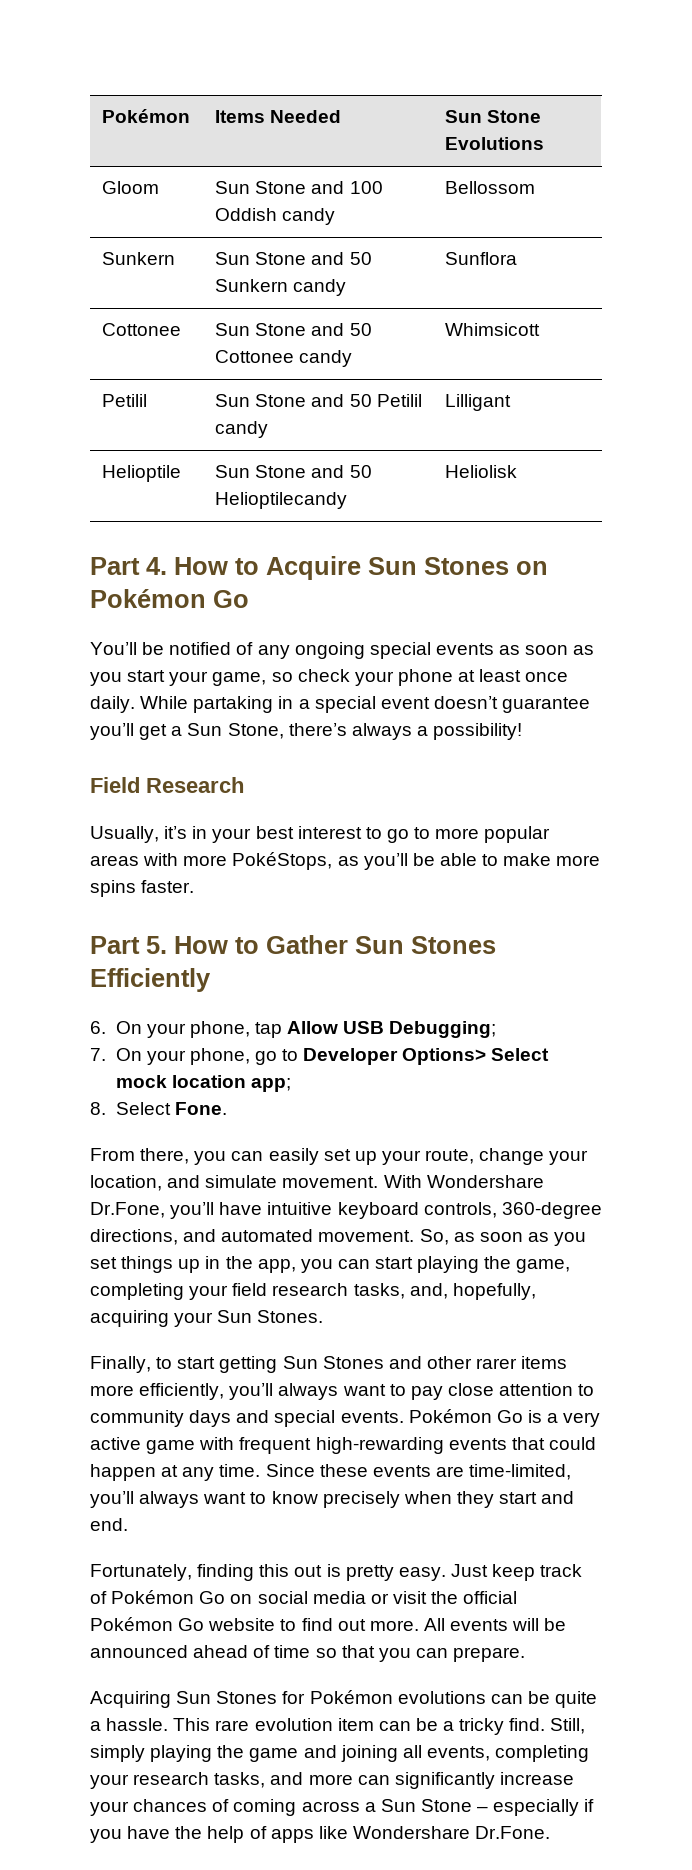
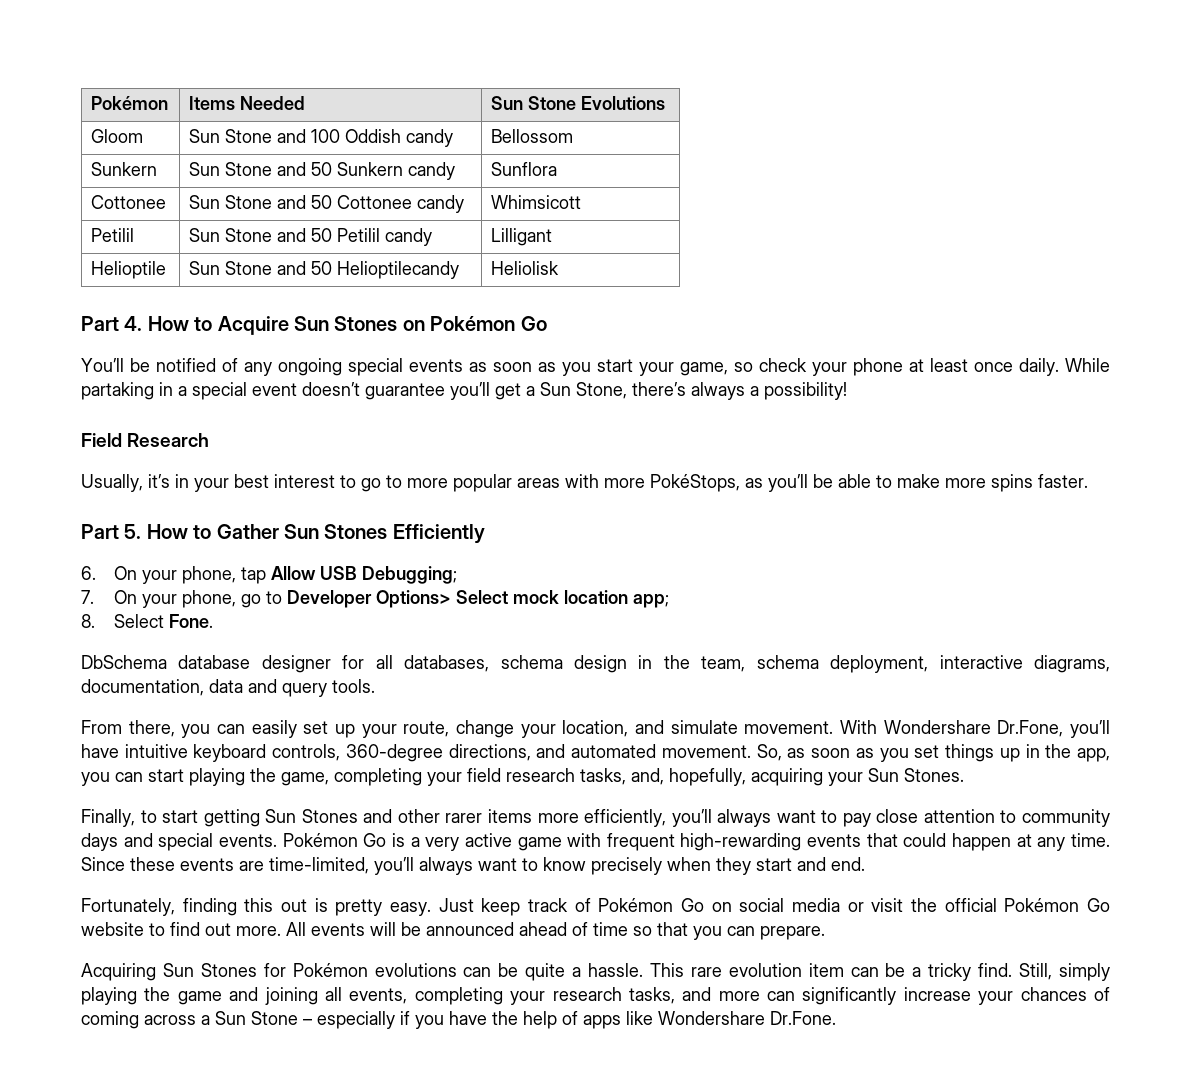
+ DbSchema database designer for all databases, schema design in the team, schema deployment, interactive diagrams, documentation, data and query tools.

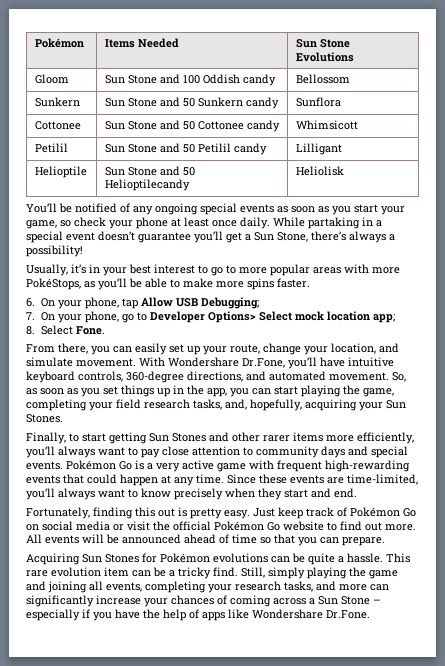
- Part 4. How to Acquire Sun Stones on Pokémon Go
- Field Research
- Part 5. How to Gather Sun Stones Efficiently
- DbSchema database designer for all databases, schema design in the team, schema deployment, interactive diagrams, documentation, data and query tools.

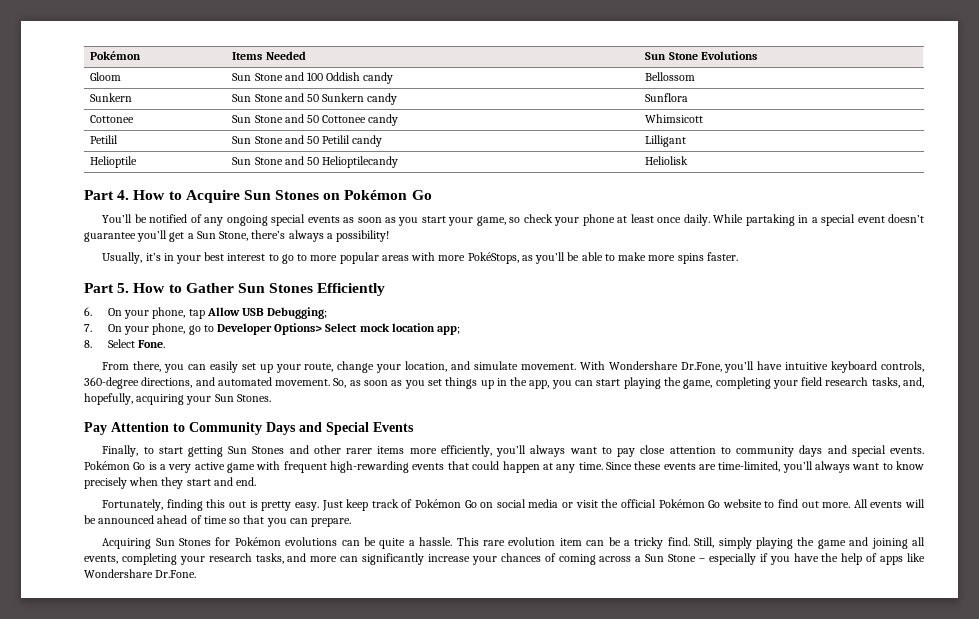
+ Part 4. How to Acquire Sun Stones on Pokémon Go
+ Part 5. How to Gather Sun Stones Efficiently
+ Pay Attention to Community Days and Special Events

